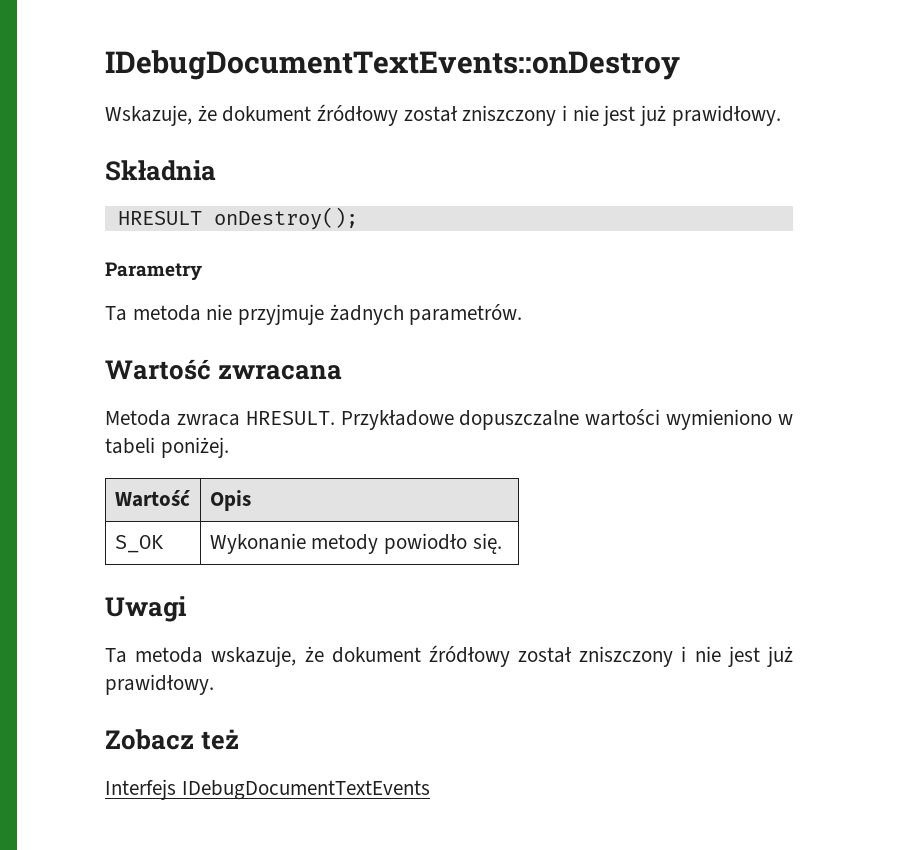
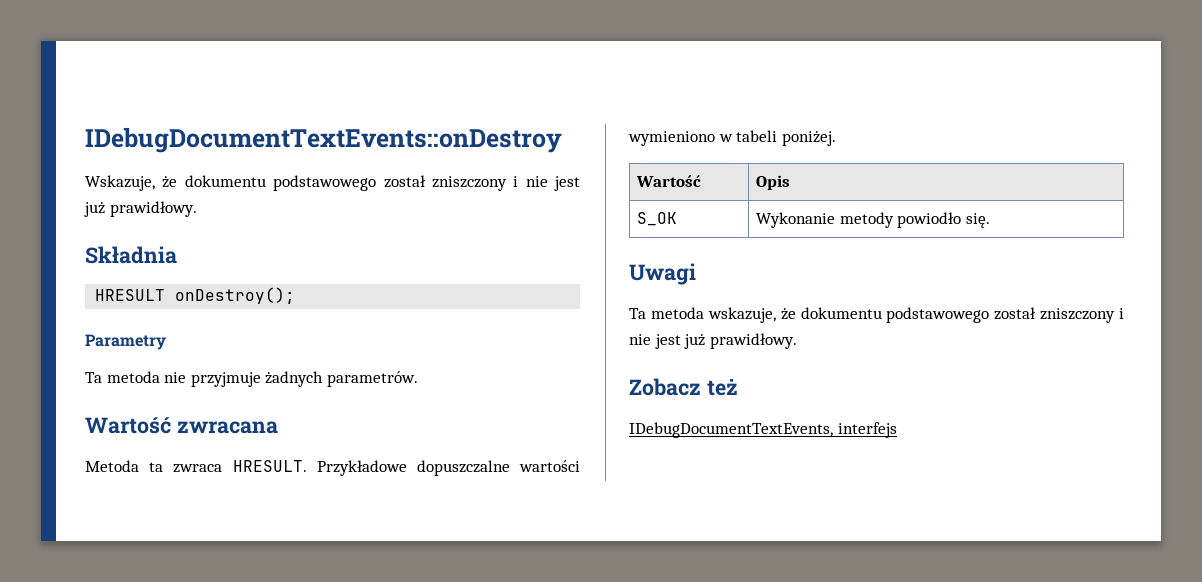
- Wskazuje, że dokument źródłowy został zniszczony i nie jest już prawidłowy.
+ Wskazuje, że dokumentu podstawowego został zniszczony i nie jest już prawidłowy.
- Metoda zwraca HRESULT.
+ Metoda ta zwraca HRESULT.
- Ta metoda wskazuje, że dokument źródłowy został zniszczony i nie jest już prawidłowy.
+ Ta metoda wskazuje, że dokumentu podstawowego został zniszczony i nie jest już prawidłowy.
- Interfejs IDebugDocumentTextEvents
+ IDebugDocumentTextEvents, interfejs

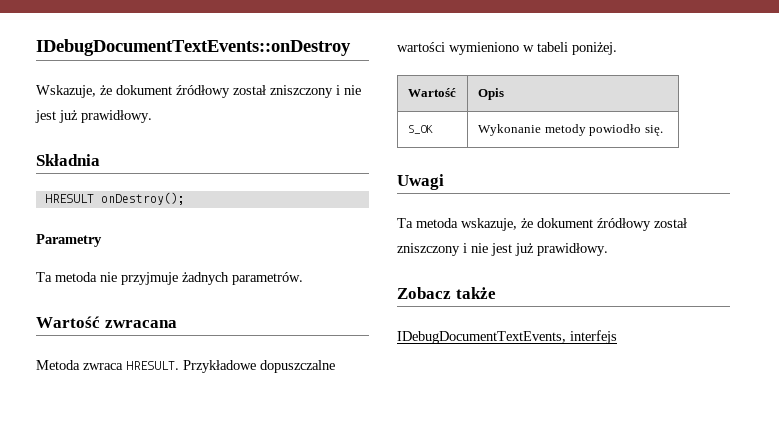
- Wskazuje, że dokumentu podstawowego został zniszczony i nie jest już prawidłowy.
+ Wskazuje, że dokument źródłowy został zniszczony i nie jest już prawidłowy.
- Metoda ta zwraca HRESULT.
+ Metoda zwraca HRESULT.
- Ta metoda wskazuje, że dokumentu podstawowego został zniszczony i nie jest już prawidłowy.
+ Ta metoda wskazuje, że dokument źródłowy został zniszczony i nie jest już prawidłowy.
- Zobacz też
+ Zobacz także

